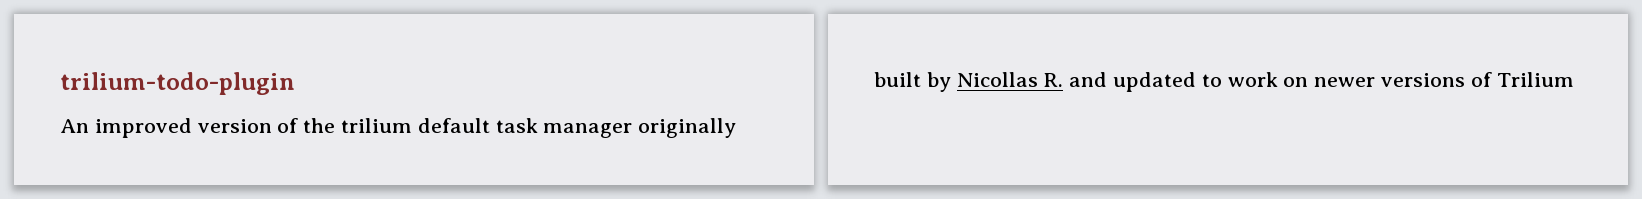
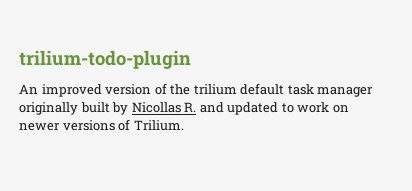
- An improved version of the trilium default task manager originally built by Nicollas R. and updated to work on newer versions of Trilium
+ An improved version of the trilium default task manager originally built by Nicollas R. and updated to work on newer versions of Trilium.

